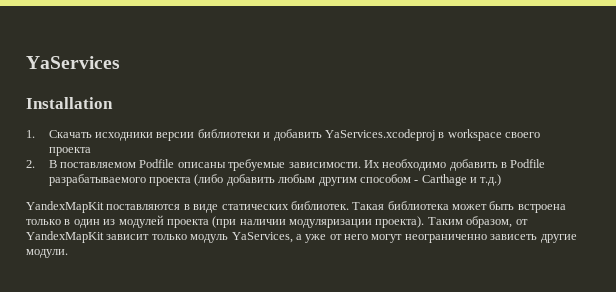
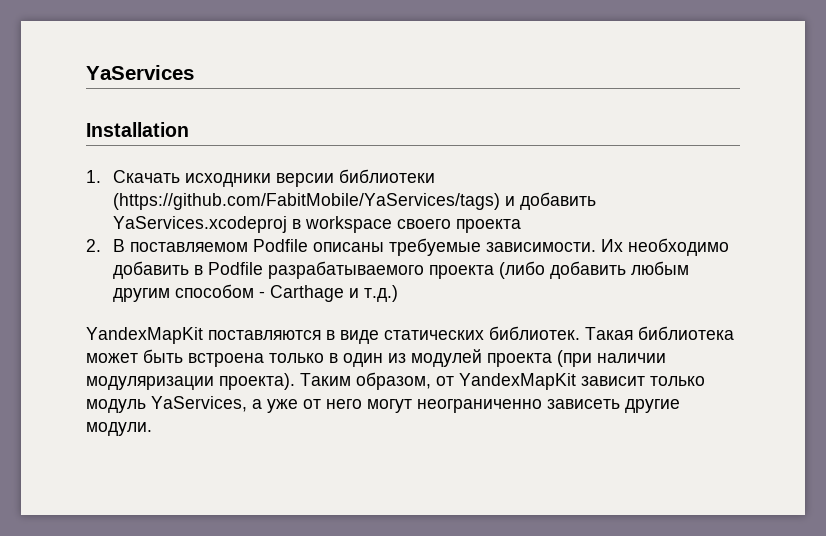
- 1. Скачать исходники версии библиотеки и добавить YaServices.xcodeproj в workspace своего проекта
+ 1. Скачать исходники версии библиотеки (https://github.com/FabitMobile/YaServices/tags) и добавить YaServices.xcodeproj в workspace своего проекта

